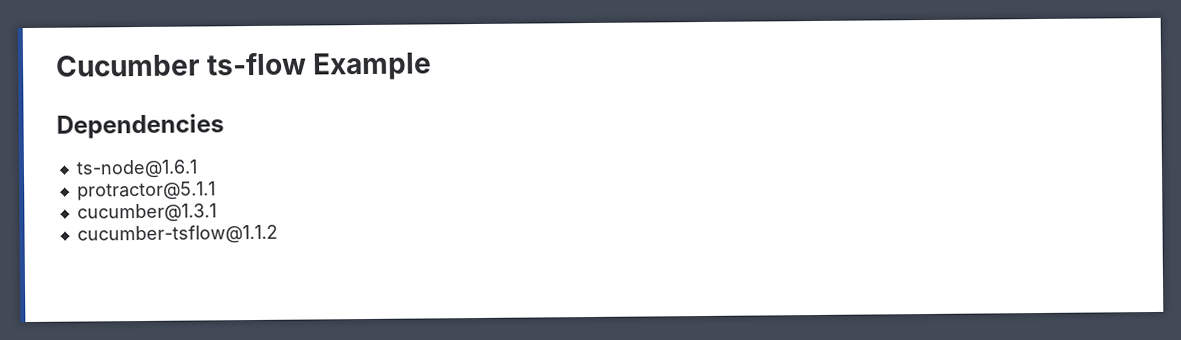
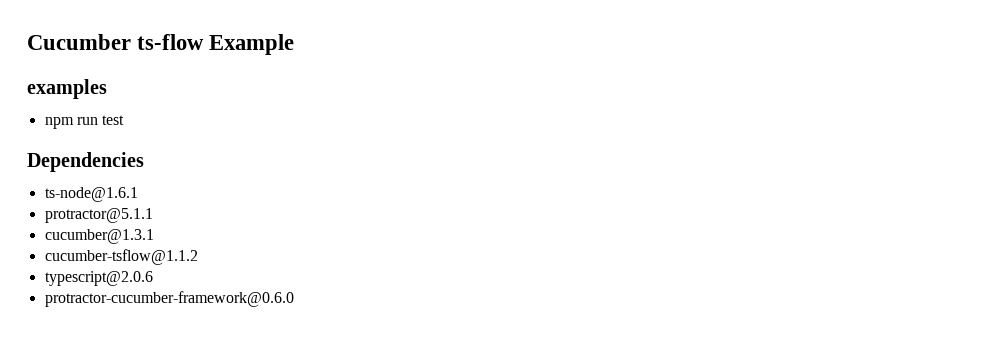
+ examples
+ npm run test
+ typescript@2.0.6
+ protractor-cucumber-framework@0.6.0

